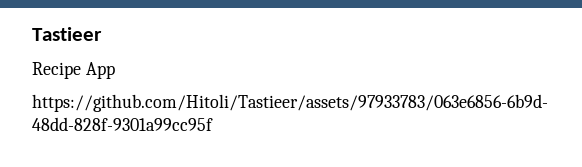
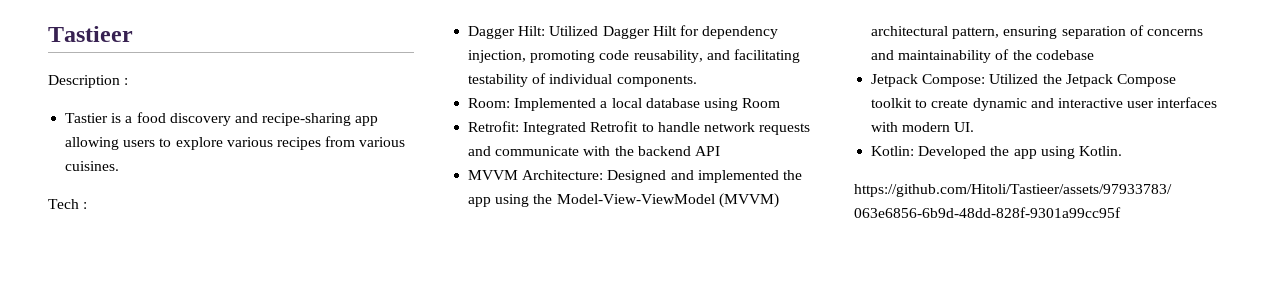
- Recipe App
+ Description :
+ Tastier is a food discovery and recipe-sharing app allowing users to explore various recipes from various cuisines.
+ Tech :
+ Dagger Hilt: Utilized Dagger Hilt for dependency injection, promoting code reusability, and facilitating testability of individual components.
+ Room: Implemented a local database using Room
+ Retrofit: Integrated Retrofit to handle network requests and communicate with the backend API
+ MVVM Architecture: Designed and implemented the app using the Model-View-ViewModel (MVVM) architectural pattern, ensuring separation of concerns and maintainability of the codebase
+ Jetpack Compose: Utilized the Jetpack Compose toolkit to create dynamic and interactive user interfaces with modern UI.
+ Kotlin: Developed the app using Kotlin.

